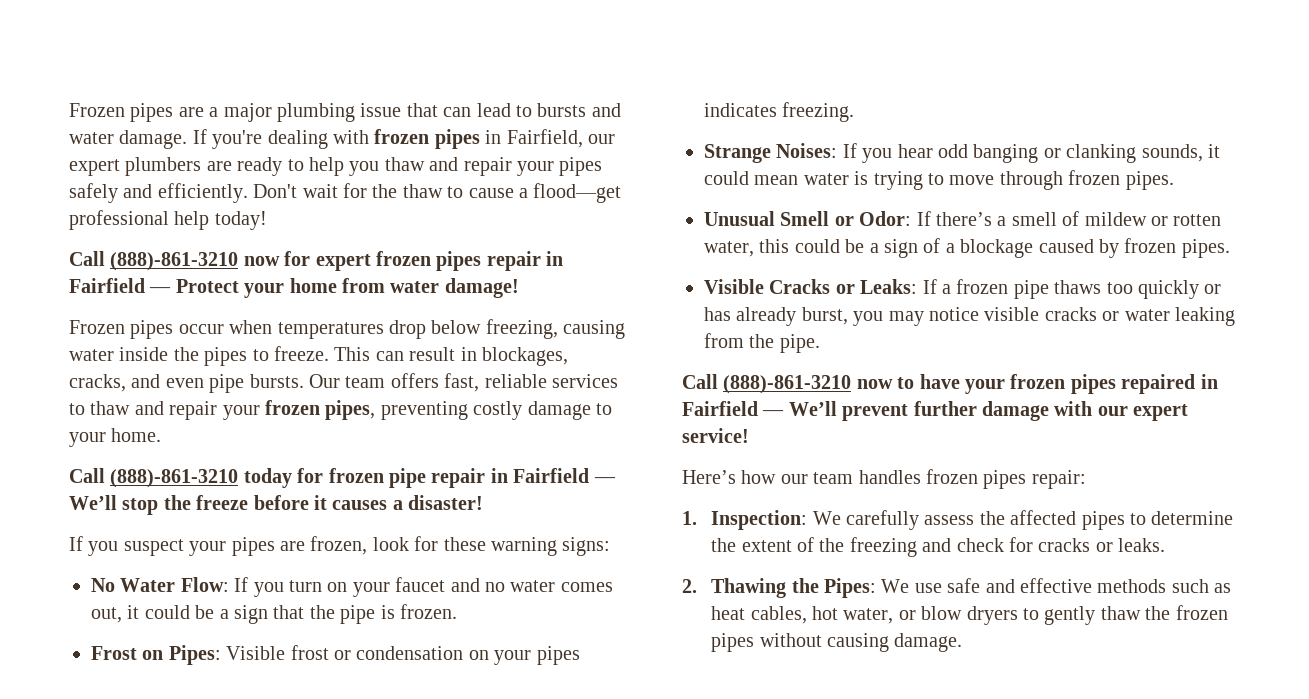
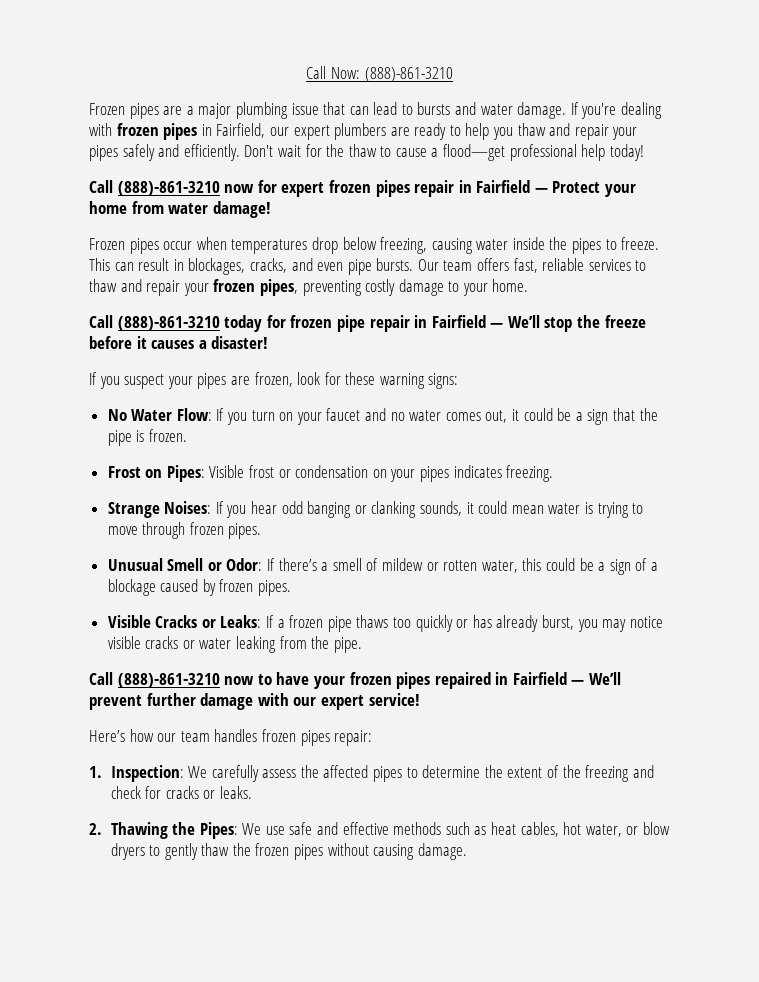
+ Call Now: (888)-861-3210

